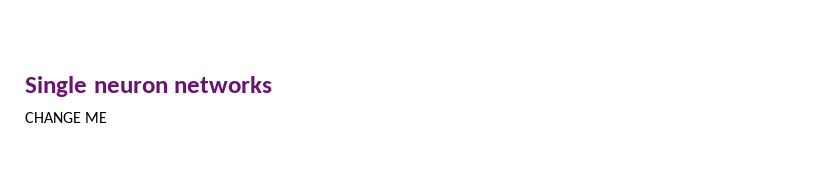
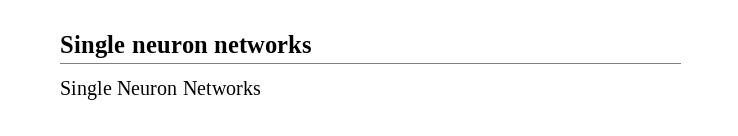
- CHANGE ME
+ Single Neuron Networks

